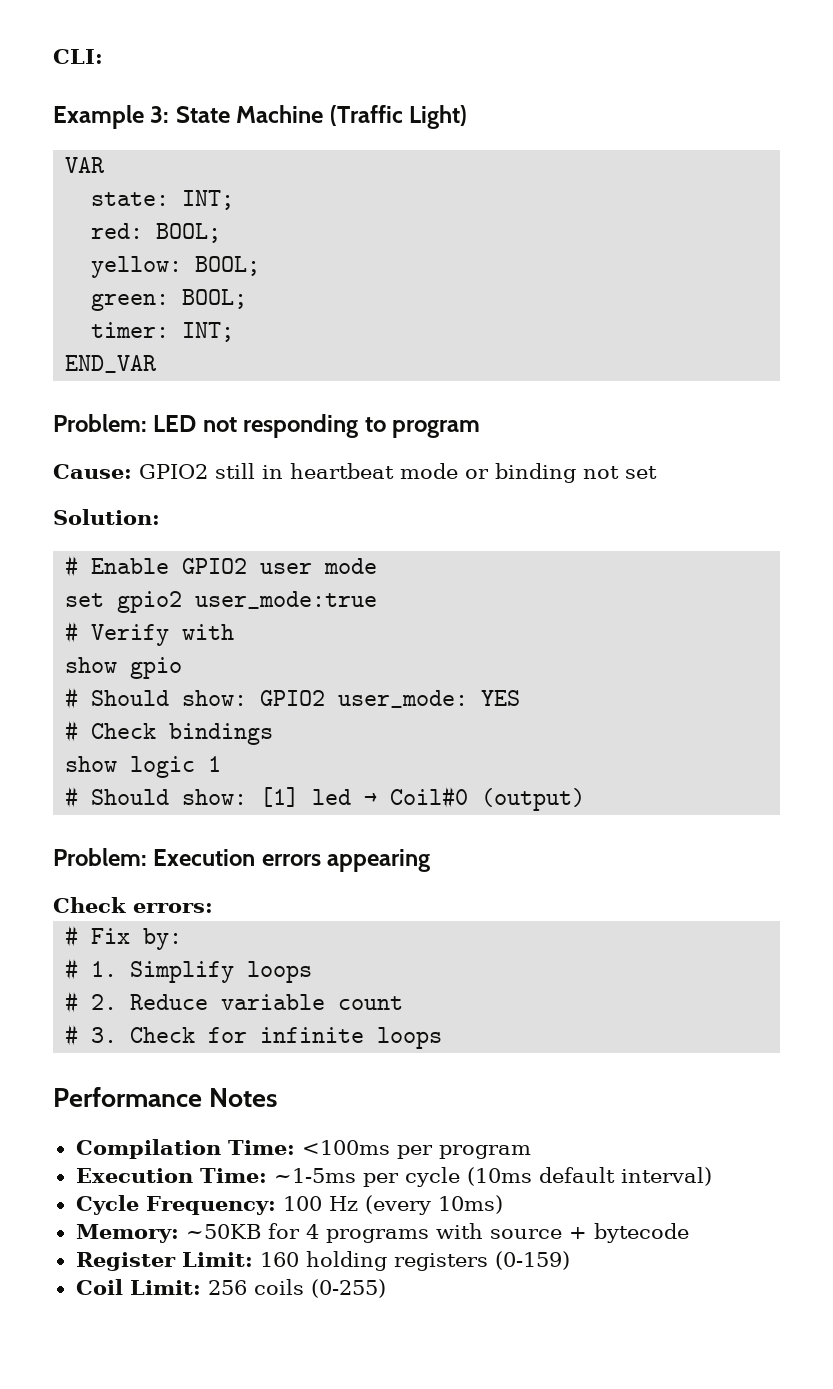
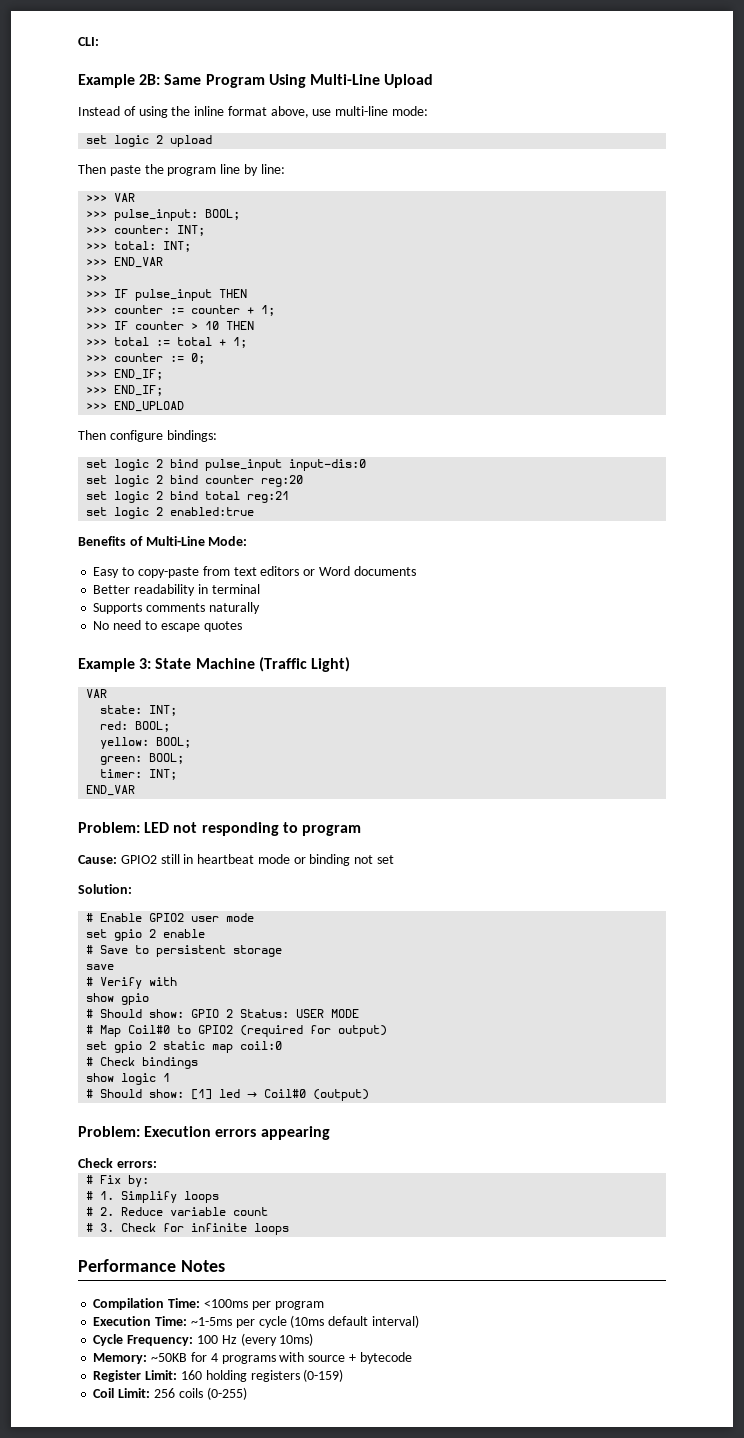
+ Example 2B: Same Program Using Multi-Line Upload
+ Instead of using the inline format above, use multi-line mode:
+ set logic 2 upload
+ Then paste the program line by line:
+ >>> VAR
+ >>> pulse_input: BOOL;
+ >>> counter: INT;
+ >>> total: INT;
+ >>> END_VAR
+ >>>
+ >>> IF pulse_input THEN
+ >>> counter := counter + 1;
+ >>> IF counter > 10 THEN
+ >>> total := total + 1;
+ >>> counter := 0;
+ >>> END_IF;
+ >>> END_IF;
+ >>> END_UPLOAD
+ Then configure bindings:
+ set logic 2 bind pulse_input input-dis:0
+ set logic 2 bind counter reg:20
+ set logic 2 bind total reg:21
+ set logic 2 enabled:true
+ Benefits of Multi-Line Mode:
+ Easy to copy-paste from text editors or Word documents
+ Better readability in terminal
+ Supports comments naturally
+ No need to escape quotes
- set gpio2 user_mode:true
+ set gpio 2 enable
+ # Save to persistent storage
+ save
- # Should show: GPIO2 user_mode: YES
+ # Should show: GPIO 2 Status: USER MODE
+ # Map Coil#0 to GPIO2 (required for output)
+ set gpio 2 static map coil:0

